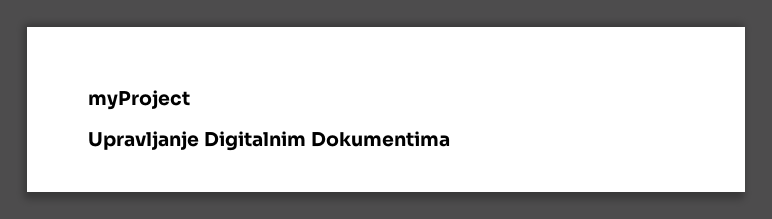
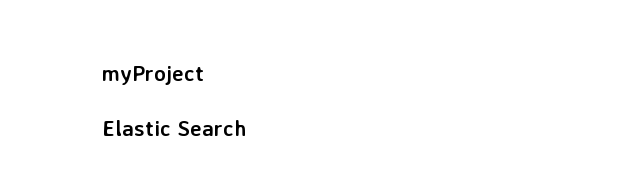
- Upravljanje Digitalnim Dokumentima
+ Elastic Search

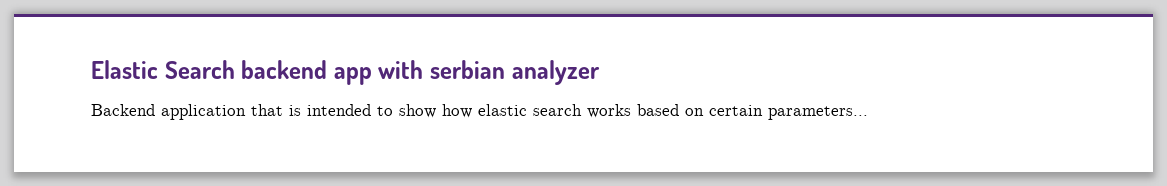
- myProject
- Elastic Search
+ Elastic Search backend app with serbian analyzer
+ Backend application that is intended to show how elastic search works based on certain parameters...

